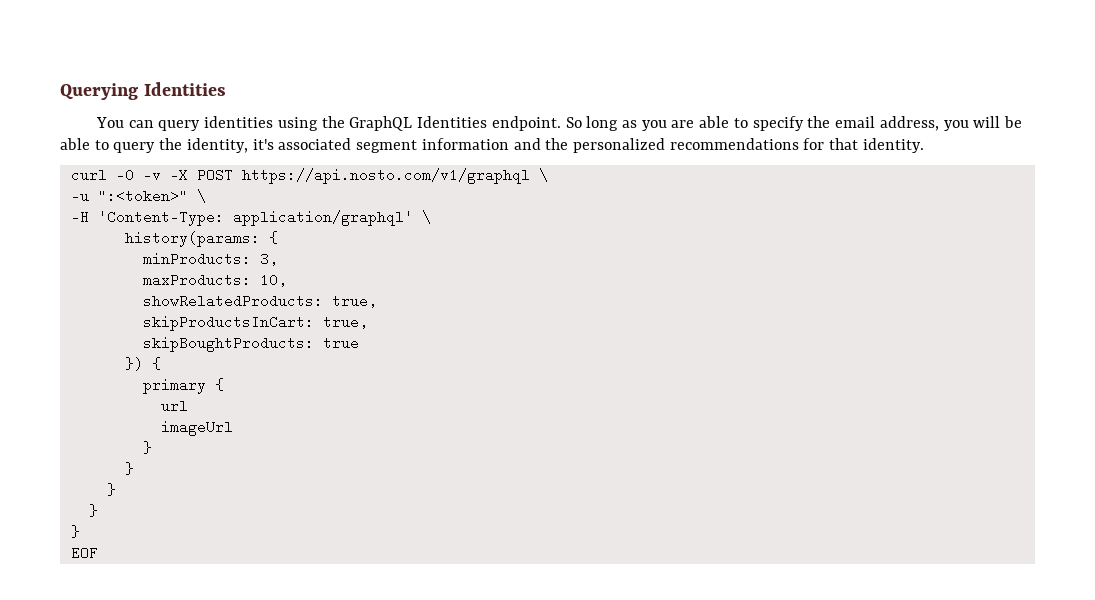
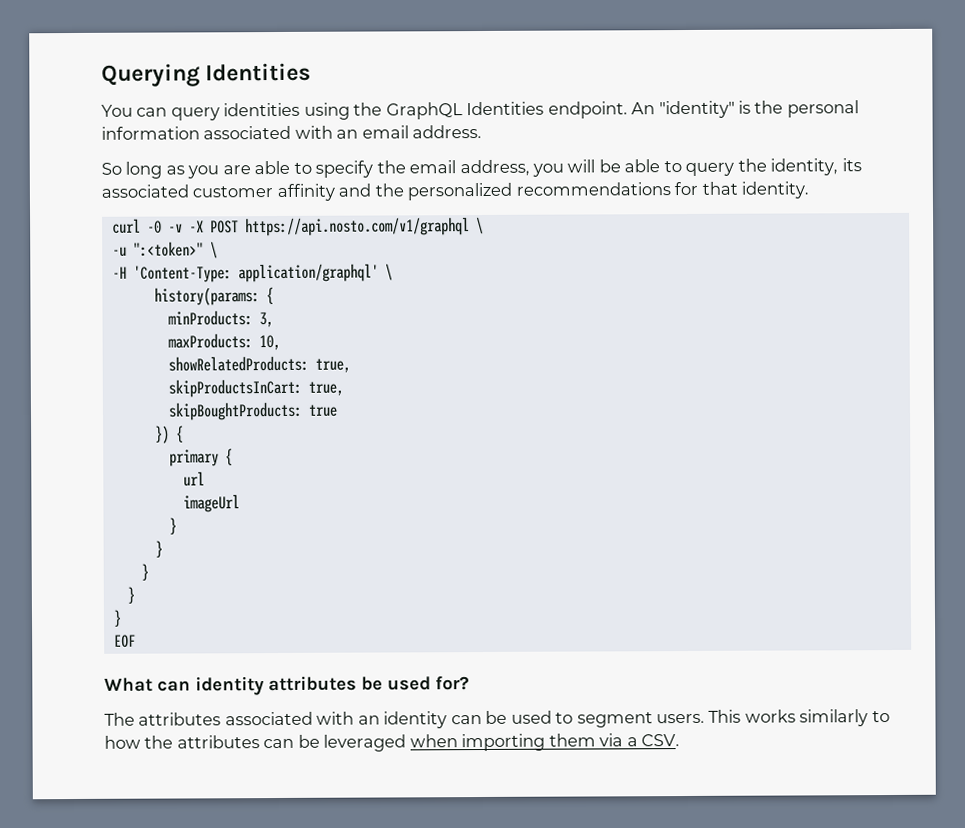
- You can query identities using the GraphQL Identities endpoint. So long as you are able to specify the email address, you will be able to query the identity, it's associated segment information and the personalized recommendations for that identity.
+ You can query identities using the GraphQL Identities endpoint. An "identity" is the personal information associated with an email address.
+ So long as you are able to specify the email address, you will be able to query the identity, its associated customer affinity and the personalized recommendations for that identity.
+ What can identity attributes be used for?
+ The attributes associated with an identity can be used to segment users. This works similarly to how the attributes can be leveraged when importing them via a CSV.

